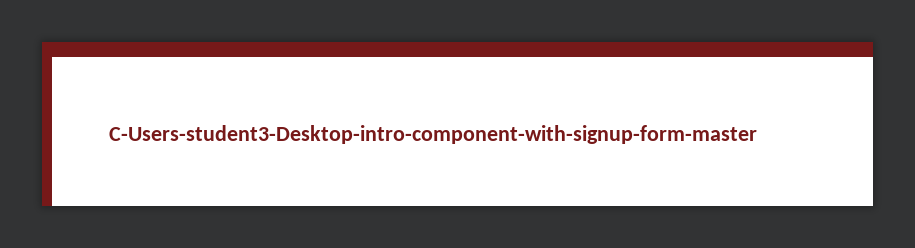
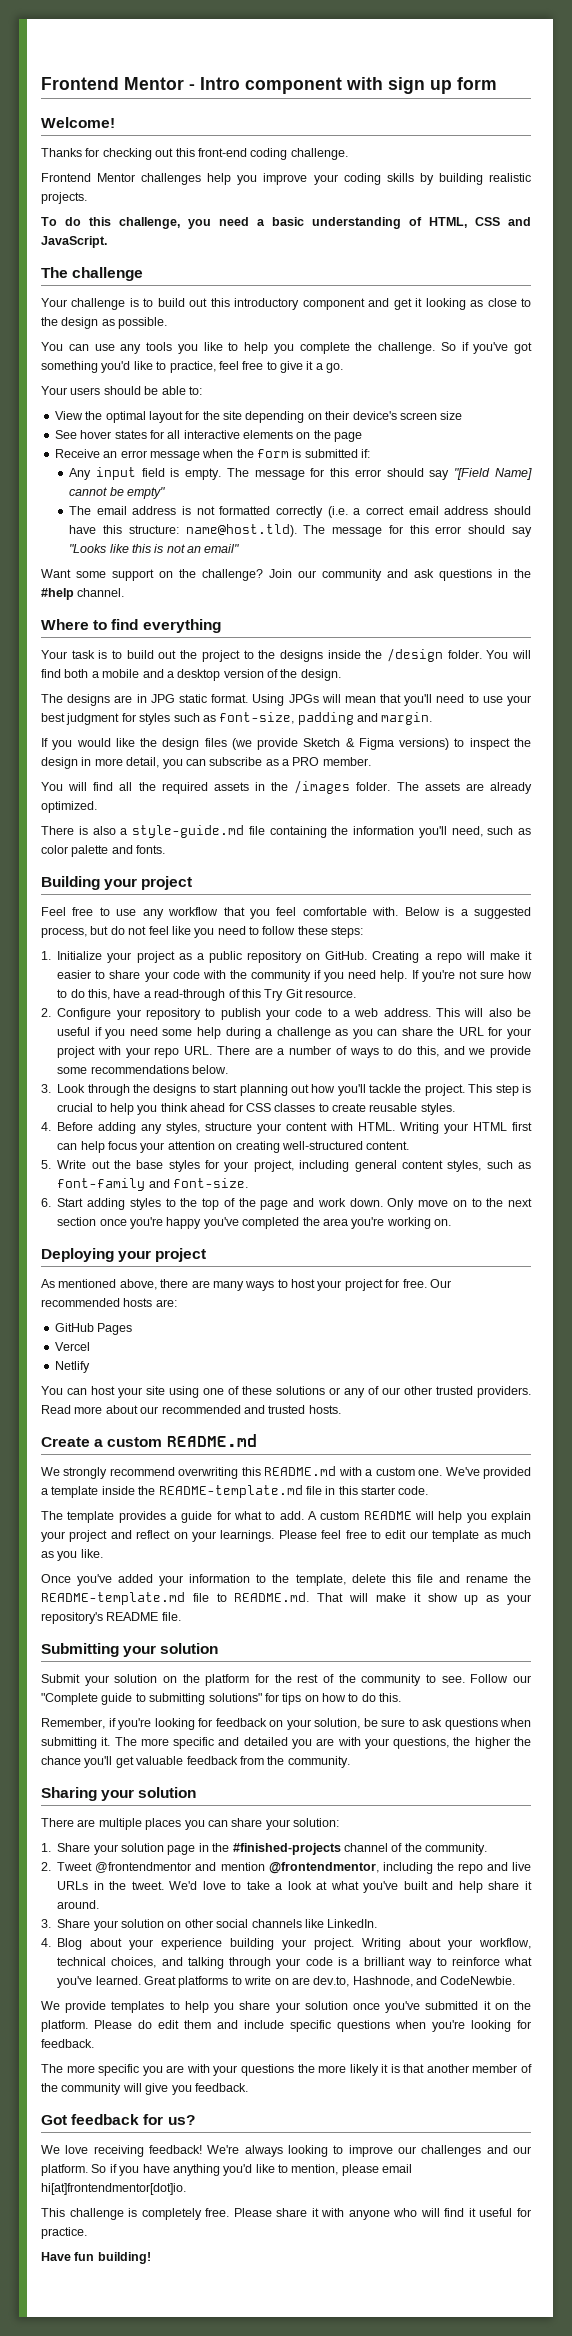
- C-Users-student3-Desktop-intro-component-with-signup-form-master
+ Frontend Mentor - Intro component with sign up form
+ Welcome!
+ Thanks for checking out this front-end coding challenge.
+ Frontend Mentor challenges help you improve your coding skills by building realistic projects.
+ To do this challenge, you need a basic understanding of HTML, CSS and JavaScript.
+ The challenge
+ Your challenge is to build out this introductory component and get it looking as close to the design as possible.
+ You can use any tools you like to help you complete the challenge. So if you've got something you'd like to practice, feel free to give it a go.
+ Your users should be able to:
+ View the optimal layout for the site depending on their device's screen size
+ See hover states for all interactive elements on the page
+ Receive an error message when the form is submitted if:
+ Any input field is empty. The message for this error should say "[Field Name] cannot be empty"
+ The email address is not formatted correctly (i.e. a correct email address should have this structure: name@host.tld). The message for this error should say "Looks like this is not an email"
+ Want some support on the challenge? Join our community and ask questions in the #help channel.
+ Where to find everything
+ Your task is to build out the project to the designs inside the /design folder. You will find both a mobile and a desktop version of the design.
+ The designs are in JPG static format. Using JPGs will mean that you'll need to use your best judgment for styles such as font-size, padding and margin.
+ If you would like the design files (we provide Sketch & Figma versions) to inspect the design in more detail, you can subscribe as a PRO member.
+ You will find all the required assets in the /images folder. The assets are already optimized.
+ There is also a style-guide.md file containing the information you'll need, such as color palette and fonts.
+ Building your project
+ Feel free to use any workflow that you feel comfortable with. Below is a suggested process, but do not feel like you need to follow these steps:
+ 1. Initialize your project as a public repository on GitHub. Creating a repo will make it easier to share your code with the community if you need help. If you're not sure how to do this, have a read-through of this Try Git resource.
+ 2. Configure your repository to publish your code to a web address. This will also be useful if you need some help during a challenge as you can share the URL for your project with your repo URL. There are a number of ways to do this, and we provide some recommendations below.
+ 3. Look through the designs to start planning out how you'll tackle the project. This step is crucial to help you think ahead for CSS classes to create reusable styles.
+ 4. Before adding any styles, structure your content with HTML. Writing your HTML first can help focus your attention on creating well-structured content.
+ 5. Write out the base styles for your project, including general content styles, such as font-family and font-size.
+ 6. Start adding styles to the top of the page and work down. Only move on to the next section once you're happy you've completed the area you're working on.
+ Deploying your project
+ As mentioned above, there are many ways to host your project for free. Our recommended hosts are:
+ GitHub Pages
+ Vercel
+ Netlify
+ You can host your site using one of these solutions or any of our other trusted providers. Read more about our recommended and trusted hosts.
+ Create a custom README.md
+ We strongly recommend overwriting this README.md with a custom one. We've provided a template inside the README-template.md file in this starter code.
+ The template provides a guide for what to add. A custom README will help you explain your project and reflect on your learnings. Please feel free to edit our template as much as you like.
+ Once you've added your information to the template, delete this file and rename the README-template.md file to README.md. That will make it show up as your repository's README file.
+ Submitting your solution
+ Submit your solution on the platform for the rest of the community to see. Follow our "Complete guide to submitting solutions" for tips on how to do this.
+ Remember, if you're looking for feedback on your solution, be sure to ask questions when submitting it. The more specific and detailed you are with your questions, the higher the chance you'll get valuable feedback from the community.
+ Sharing your solution
+ There are multiple places you can share your solution:
+ 1. Share your solution page in the #finished-projects channel of the community.
+ 2. Tweet @frontendmentor and mention @frontendmentor, including the repo and live URLs in the tweet. We'd love to take a look at what you've built and help share it around.
+ 3. Share your solution on other social channels like LinkedIn.
+ 4. Blog about your experience building your project. Writing about your workflow, technical choices, and talking through your code is a brilliant way to reinforce what you've learned. Great platforms to write on are dev.to, Hashnode, and CodeNewbie.
+ We provide templates to help you share your solution once you've submitted it on the platform. Please do edit them and include specific questions when you're looking for feedback.
+ The more specific you are with your questions the more likely it is that another member of the community will give you feedback.
+ Got feedback for us?
+ We love receiving feedback! We're always looking to improve our challenges and our platform. So if you have anything you'd like to mention, please email hi[at]frontendmentor[dot]io.
+ This challenge is completely free. Please share it with anyone who will find it useful for practice.
+ Have fun building!

